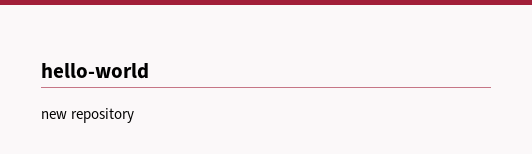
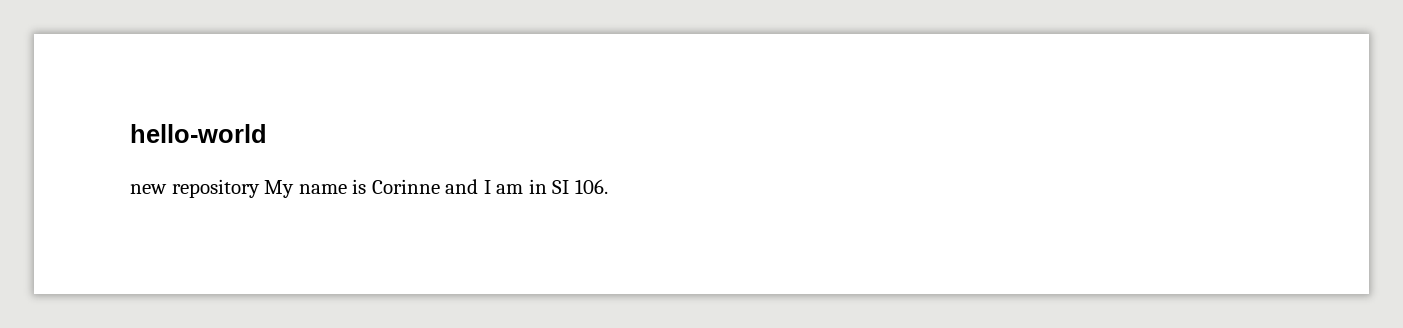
- new repository
+ new repository My name is Corinne and I am in SI 106.

